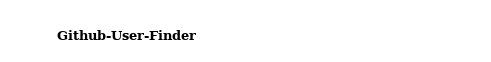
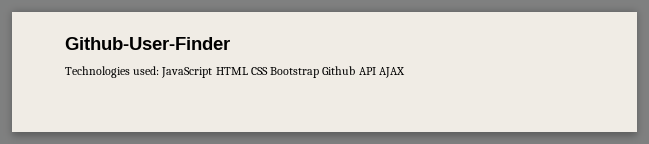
+ Technologies used: JavaScript HTML CSS Bootstrap Github API AJAX

